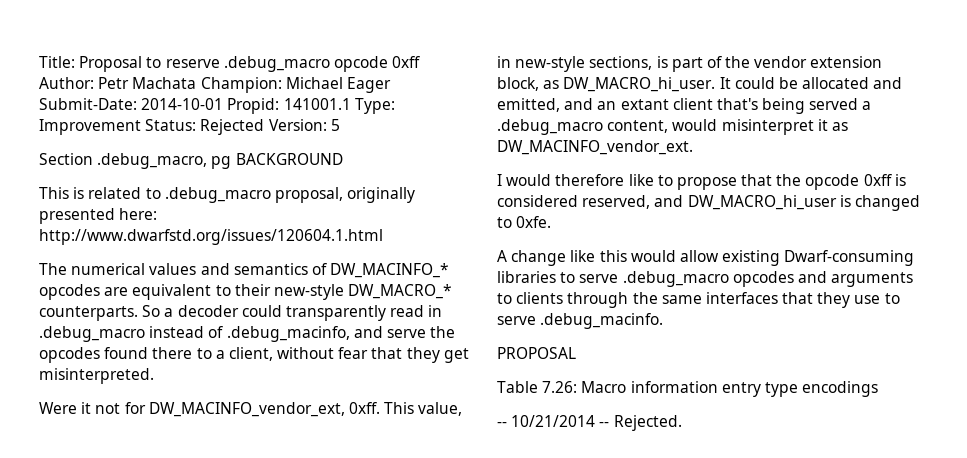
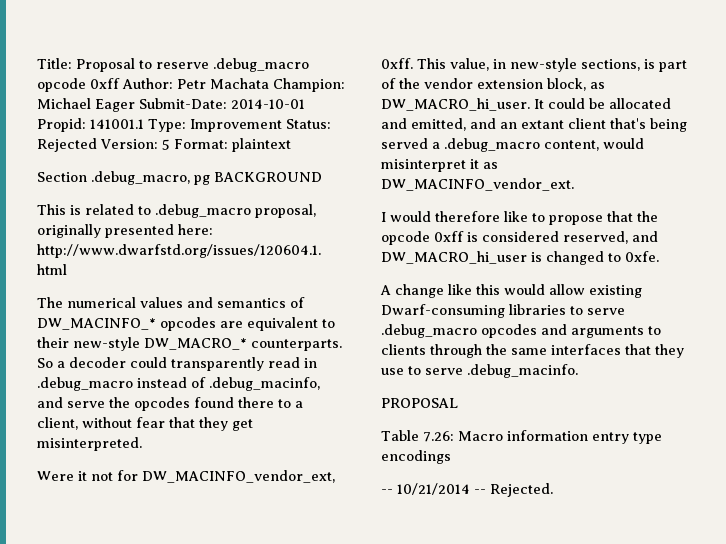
- Title: Proposal to reserve .debug_macro opcode 0xff Author: Petr Machata Champion: Michael Eager Submit-Date: 2014-10-01 Propid: 141001.1 Type: Improvement Status: Rejected Version: 5
+ Title: Proposal to reserve .debug_macro opcode 0xff Author: Petr Machata Champion: Michael Eager Submit-Date: 2014-10-01 Propid: 141001.1 Type: Improvement Status: Rejected Version: 5 Format: plaintext

